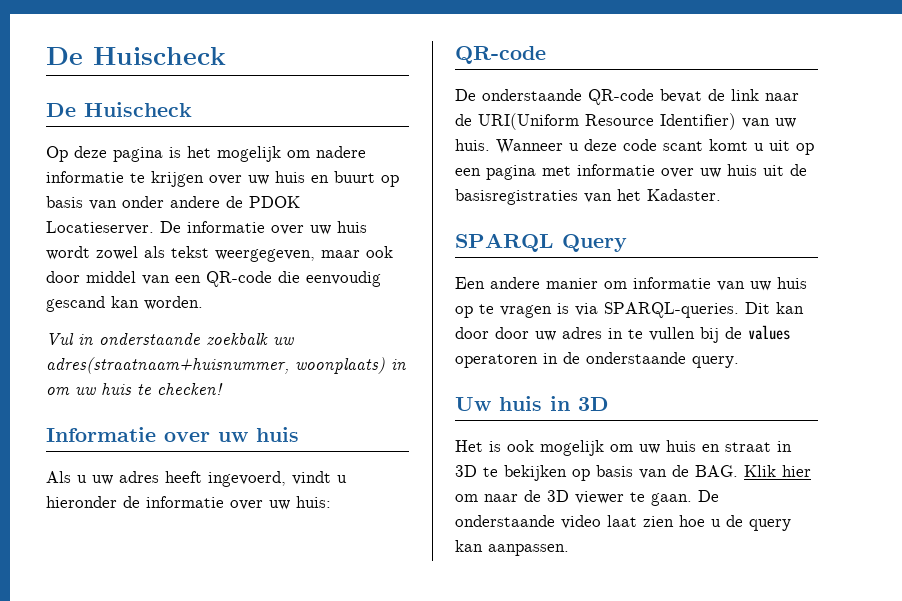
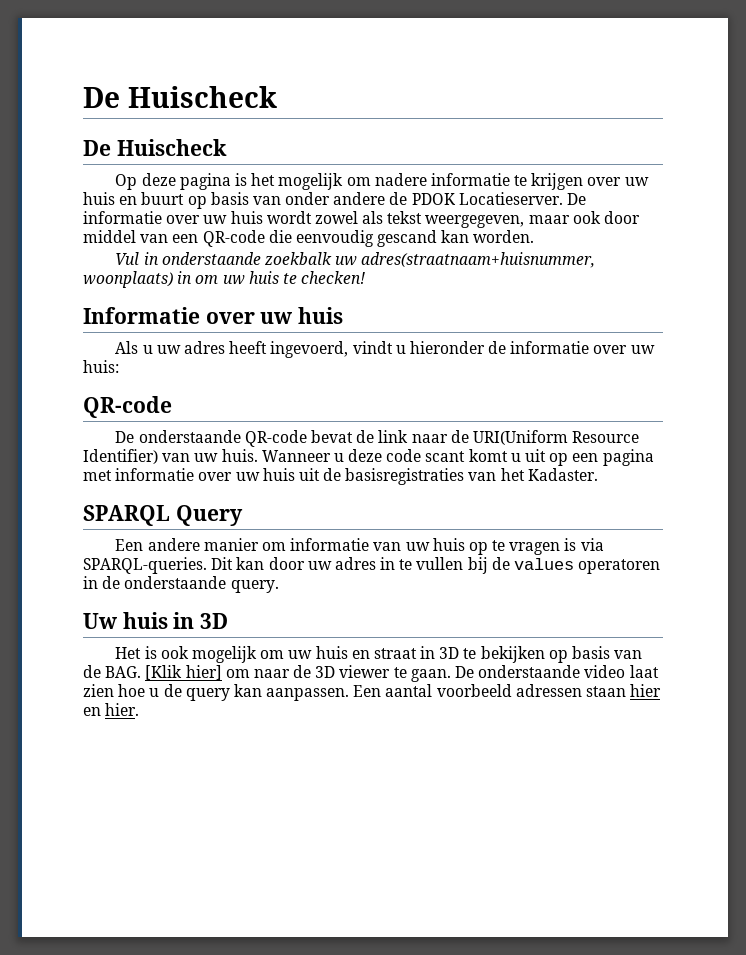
- Dit kan door door uw adres in te vullen bij de values operatoren in de onderstaande query.
+ Dit kan door uw adres in te vullen bij de values operatoren in de onderstaande query.
- Het is ook mogelijk om uw huis en straat in 3D te bekijken op basis van de BAG. Klik hier om naar de 3D viewer te gaan.
+ Het is ook mogelijk om uw huis en straat in 3D te bekijken op basis van de BAG. [Klik hier] om naar de 3D viewer te gaan.
+ Een aantal voorbeeld adressen staan hier en hier.

